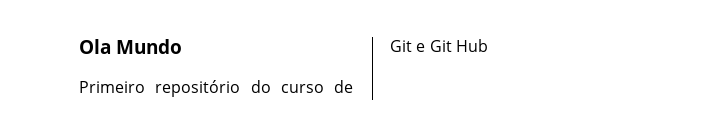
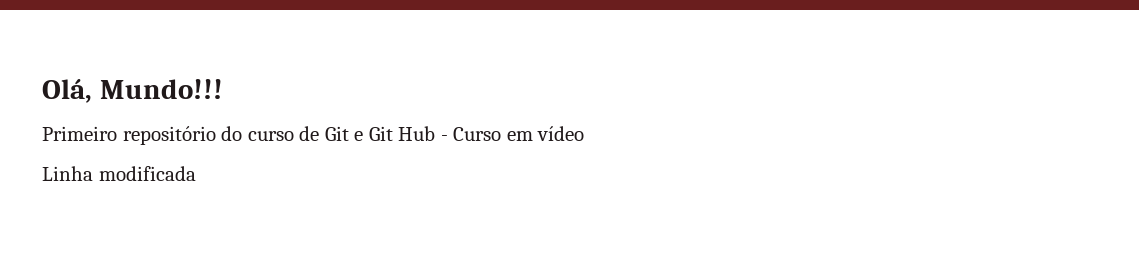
- Ola Mundo
+ Olá, Mundo!!!
- Primeiro repositório do curso de Git e Git Hub
+ Primeiro repositório do curso de Git e Git Hub - Curso em vídeo
+ Linha modificada

